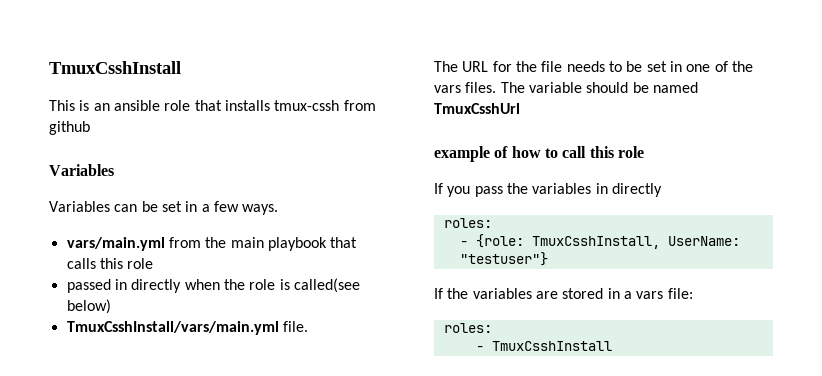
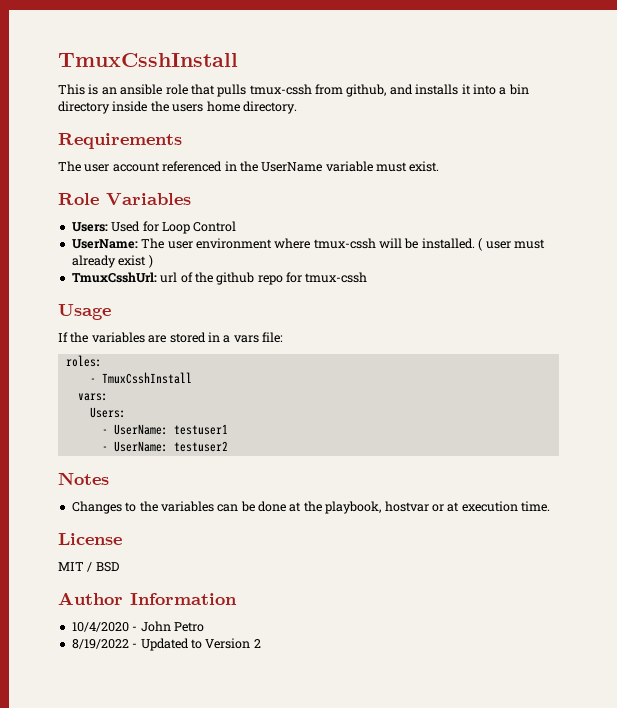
- This is an ansible role that installs tmux-cssh from github
- Variables
- Variables can be set in a few ways.
- vars/main.yml from the main playbook that calls this role
- passed in directly when the role is called(see below)
- TmuxCsshInstall/vars/main.yml file.
- The URL for the file needs to be set in one of the vars files. The variable should be named TmuxCsshUrl
- example of how to call this role
- If you pass the variables in directly
- roles:
- - {role: TmuxCsshInstall, UserName: "testuser"}
+ This is an ansible role that pulls tmux-cssh from github, and installs it into a bin directory inside the users home directory.
+ Requirements
+ The user account referenced in the UserName variable must exist.
+ Role Variables
+ Users: Used for Loop Control
+ UserName: The user environment where tmux-cssh will be installed. ( user must already exist )
+ TmuxCsshUrl: url of the github repo for tmux-cssh
+ Usage
+ vars:
+ Users:
+ - UserName: testuser1
+ - UserName: testuser2
+ Notes
+ Changes to the variables can be done at the playbook, hostvar or at execution time.
+ License
+ MIT / BSD
+ Author Information
+ 10/4/2020 - John Petro
+ 8/19/2022 - Updated to Version 2

